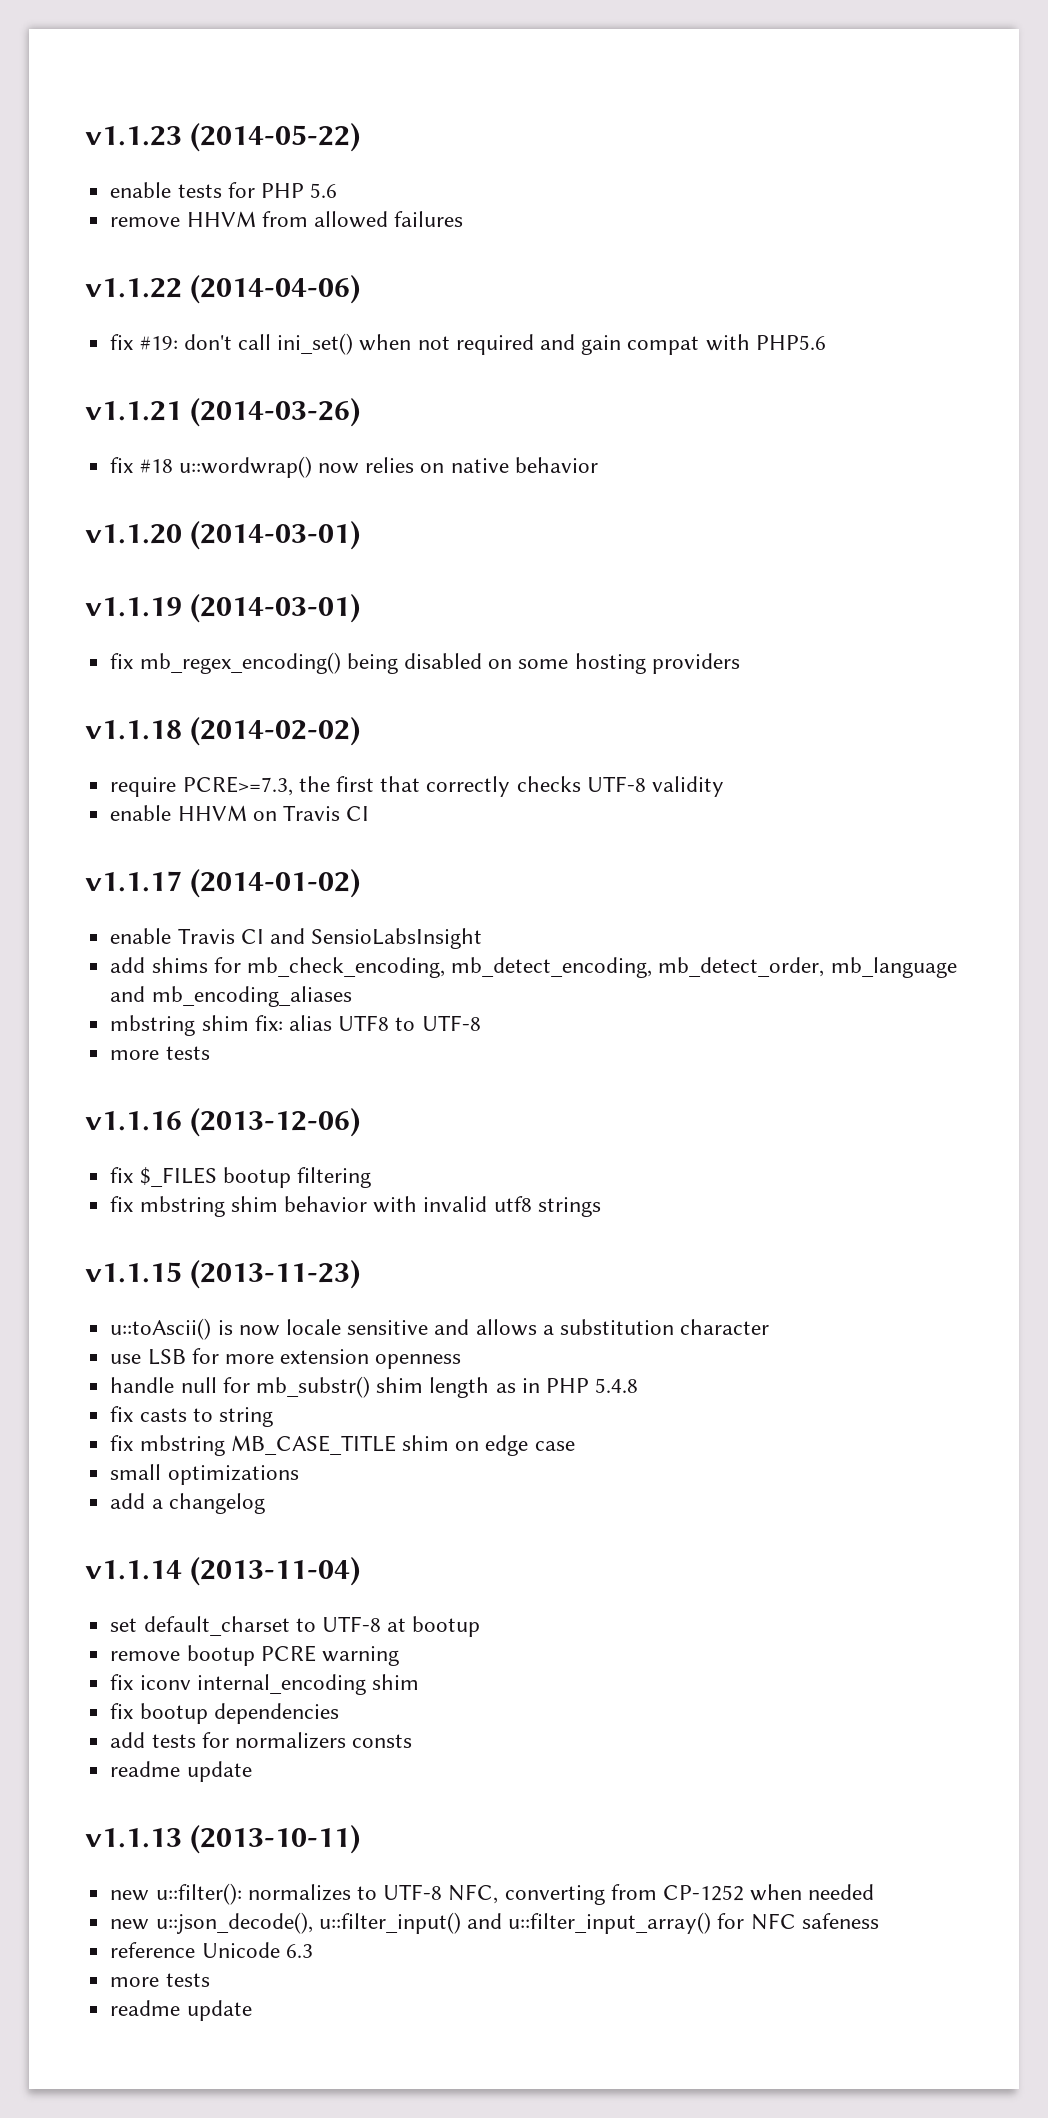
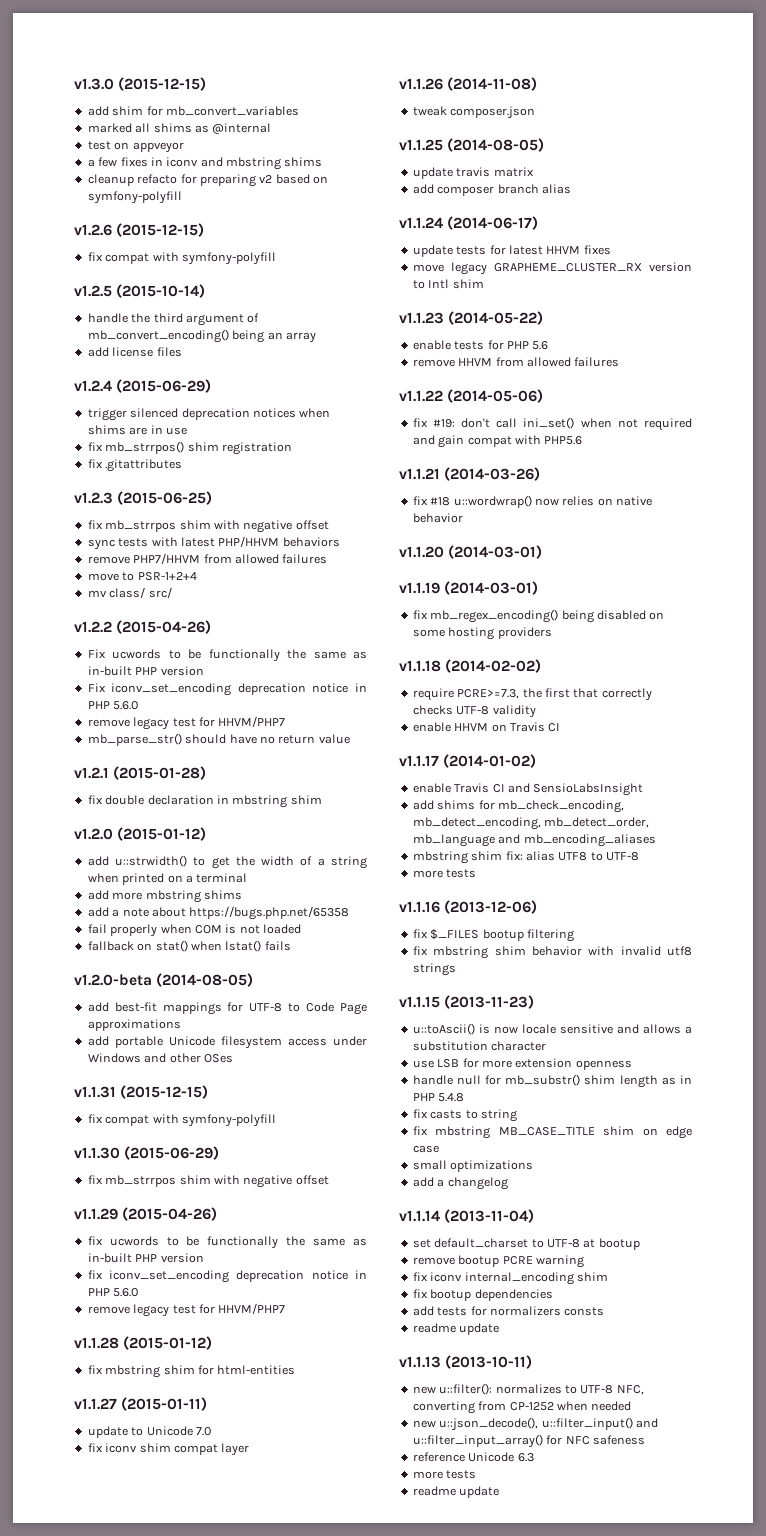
+ v1.3.0 (2015-12-15)
+ add shim for mb_convert_variables
+ marked all shims as @internal
+ test on appveyor
+ a few fixes in iconv and mbstring shims
+ cleanup refacto for preparing v2 based on symfony-polyfill
+ v1.2.6 (2015-12-15)
+ fix compat with symfony-polyfill
+ v1.2.5 (2015-10-14)
+ handle the third argument of mb_convert_encoding() being an array
+ add license files
+ v1.2.4 (2015-06-29)
+ trigger silenced deprecation notices when shims are in use
+ fix mb_strrpos() shim registration
+ fix .gitattributes
+ v1.2.3 (2015-06-25)
+ fix mb_strrpos shim with negative offset
+ sync tests with latest PHP/HHVM behaviors
+ remove PHP7/HHVM from allowed failures
+ move to PSR-1+2+4
+ mv class/ src/
+ v1.2.2 (2015-04-26)
+ Fix ucwords to be functionally the same as in-built PHP version
+ Fix iconv_set_encoding deprecation notice in PHP 5.6.0
+ remove legacy test for HHVM/PHP7
+ mb_parse_str() should have no return value
+ v1.2.1 (2015-01-28)
+ fix double declaration in mbstring shim
+ v1.2.0 (2015-01-12)
+ add u::strwidth() to get the width of a string when printed on a terminal
+ add more mbstring shims
+ add a note about https://bugs.php.net/65358
+ fail properly when COM is not loaded
+ fallback on stat() when lstat() fails
+ v1.2.0-beta (2014-08-05)
+ add best-fit mappings for UTF-8 to Code Page approximations
+ add portable Unicode filesystem access under Windows and other OSes
+ v1.1.31 (2015-12-15)
+ fix compat with symfony-polyfill
+ v1.1.30 (2015-06-29)
+ fix mb_strrpos shim with negative offset
+ v1.1.29 (2015-04-26)
+ fix ucwords to be functionally the same as in-built PHP version
+ fix iconv_set_encoding deprecation notice in PHP 5.6.0
+ remove legacy test for HHVM/PHP7
+ v1.1.28 (2015-01-12)
+ fix mbstring shim for html-entities
+ v1.1.27 (2015-01-11)
+ update to Unicode 7.0
+ fix iconv shim compat layer
+ v1.1.26 (2014-11-08)
+ tweak composer.json
+ v1.1.25 (2014-08-05)
+ update travis matrix
+ add composer branch alias
+ v1.1.24 (2014-06-17)
+ update tests for latest HHVM fixes
+ move legacy GRAPHEME_CLUSTER_RX version to Intl shim
- v1.1.22 (2014-04-06)
+ v1.1.22 (2014-05-06)

